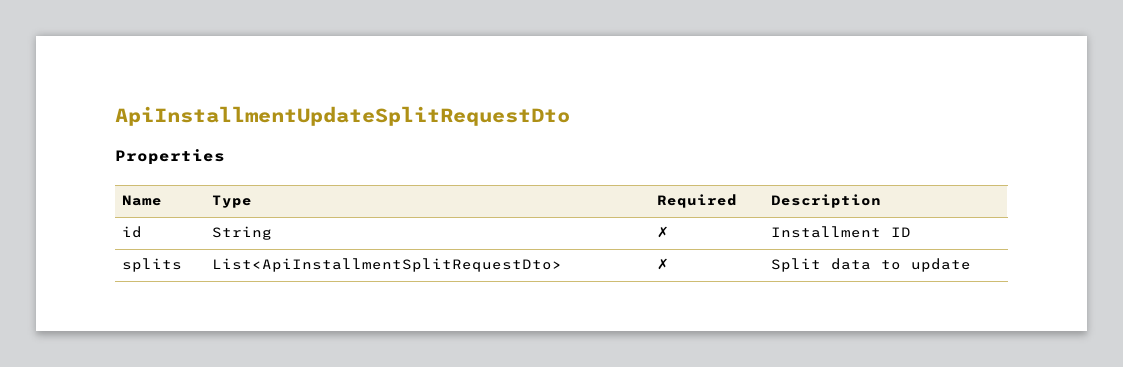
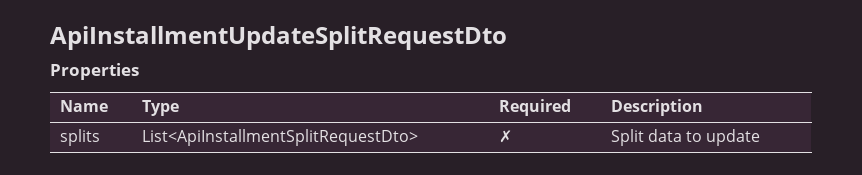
- id | String | ✗ | Installment ID

